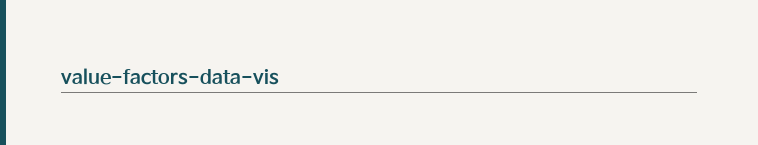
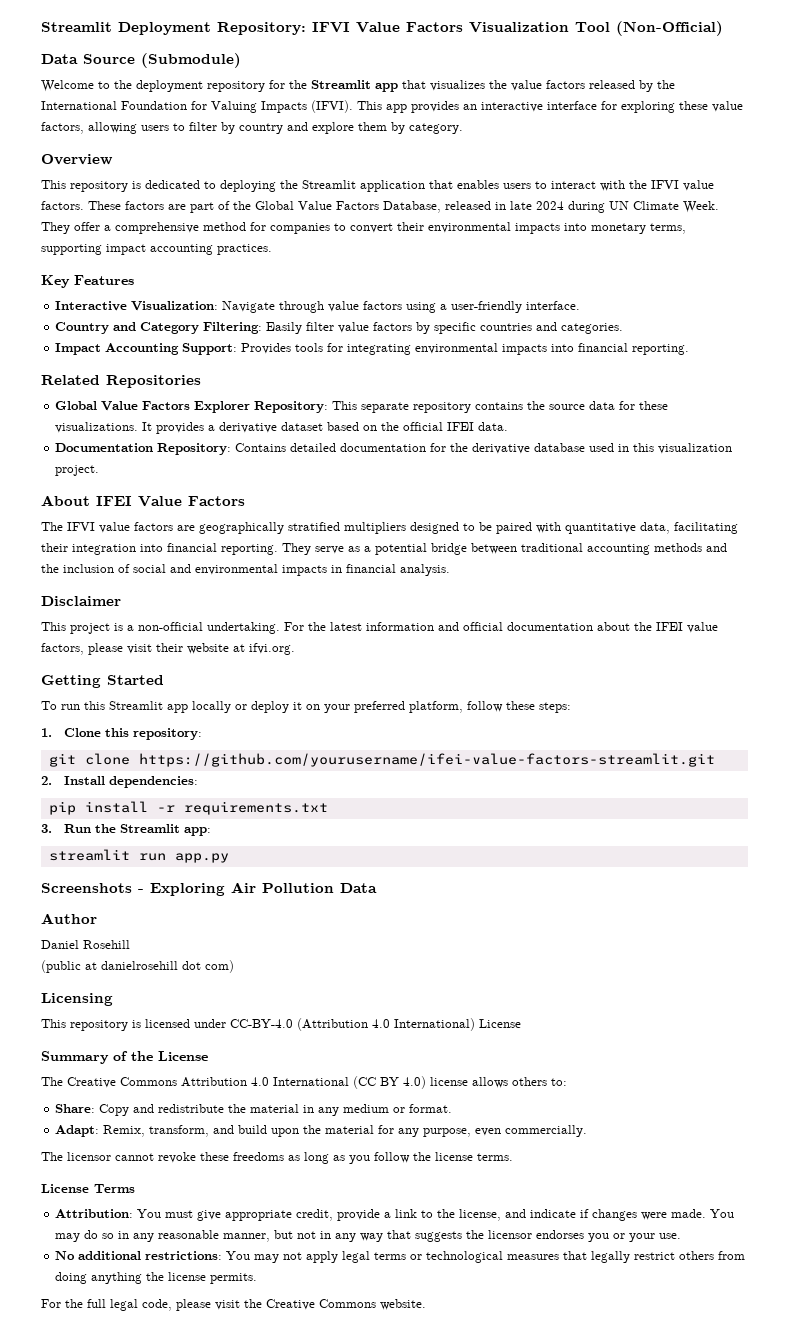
- value-factors-data-vis
+ Streamlit Deployment Repository: IFVI Value Factors Visualization Tool (Non-Official)
+ Data Source (Submodule)
+ Welcome to the deployment repository for the Streamlit app that visualizes the value factors released by the International Foundation for Valuing Impacts (IFVI). This app provides an interactive interface for exploring these value factors, allowing users to filter by country and explore them by category.
+ Overview
+ This repository is dedicated to deploying the Streamlit application that enables users to interact with the IFVI value factors. These factors are part of the Global Value Factors Database, released in late 2024 during UN Climate Week. They offer a comprehensive method for companies to convert their environmental impacts into monetary terms, supporting impact accounting practices.
+ Key Features
+ Interactive Visualization: Navigate through value factors using a user-friendly interface.
+ Country and Category Filtering: Easily filter value factors by specific countries and categories.
+ Impact Accounting Support: Provides tools for integrating environmental impacts into financial reporting.
+ Related Repositories
+ Global Value Factors Explorer Repository: This separate repository contains the source data for these visualizations. It provides a derivative dataset based on the official IFEI data.
+ Documentation Repository: Contains detailed documentation for the derivative database used in this visualization project.
+ About IFEI Value Factors
+ The IFVI value factors are geographically stratified multipliers designed to be paired with quantitative data, facilitating their integration into financial reporting. They serve as a potential bridge between traditional accounting methods and the inclusion of social and environmental impacts in financial analysis.
+ Disclaimer
+ This project is a non-official undertaking. For the latest information and official documentation about the IFEI value factors, please visit their website at ifvi.org.
+ Getting Started
+ To run this Streamlit app locally or deploy it on your preferred platform, follow these steps:
+ 1. Clone this repository:
+ git clone https://github.com/yourusername/ifei-value-factors-streamlit.git
+ 2. Install dependencies:
+ pip install -r requirements.txt
+ 3. Run the Streamlit app:
+ streamlit run app.py
+ Screenshots - Exploring Air Pollution Data
+ Author
+ Daniel Rosehill
+ (public at danielrosehill dot com)
+ Licensing
+ This repository is licensed under CC-BY-4.0 (Attribution 4.0 International) License
+ Summary of the License
+ The Creative Commons Attribution 4.0 International (CC BY 4.0) license allows others to:
+ Share: Copy and redistribute the material in any medium or format.
+ Adapt: Remix, transform, and build upon the material for any purpose, even commercially.
+ The licensor cannot revoke these freedoms as long as you follow the license terms.
+ License Terms
+ Attribution: You must give appropriate credit, provide a link to the license, and indicate if changes were made. You may do so in any reasonable manner, but not in any way that suggests the licensor endorses you or your use.
+ No additional restrictions: You may not apply legal terms or technological measures that legally restrict others from doing anything the license permits.
+ For the full legal code, please visit the Creative Commons website.

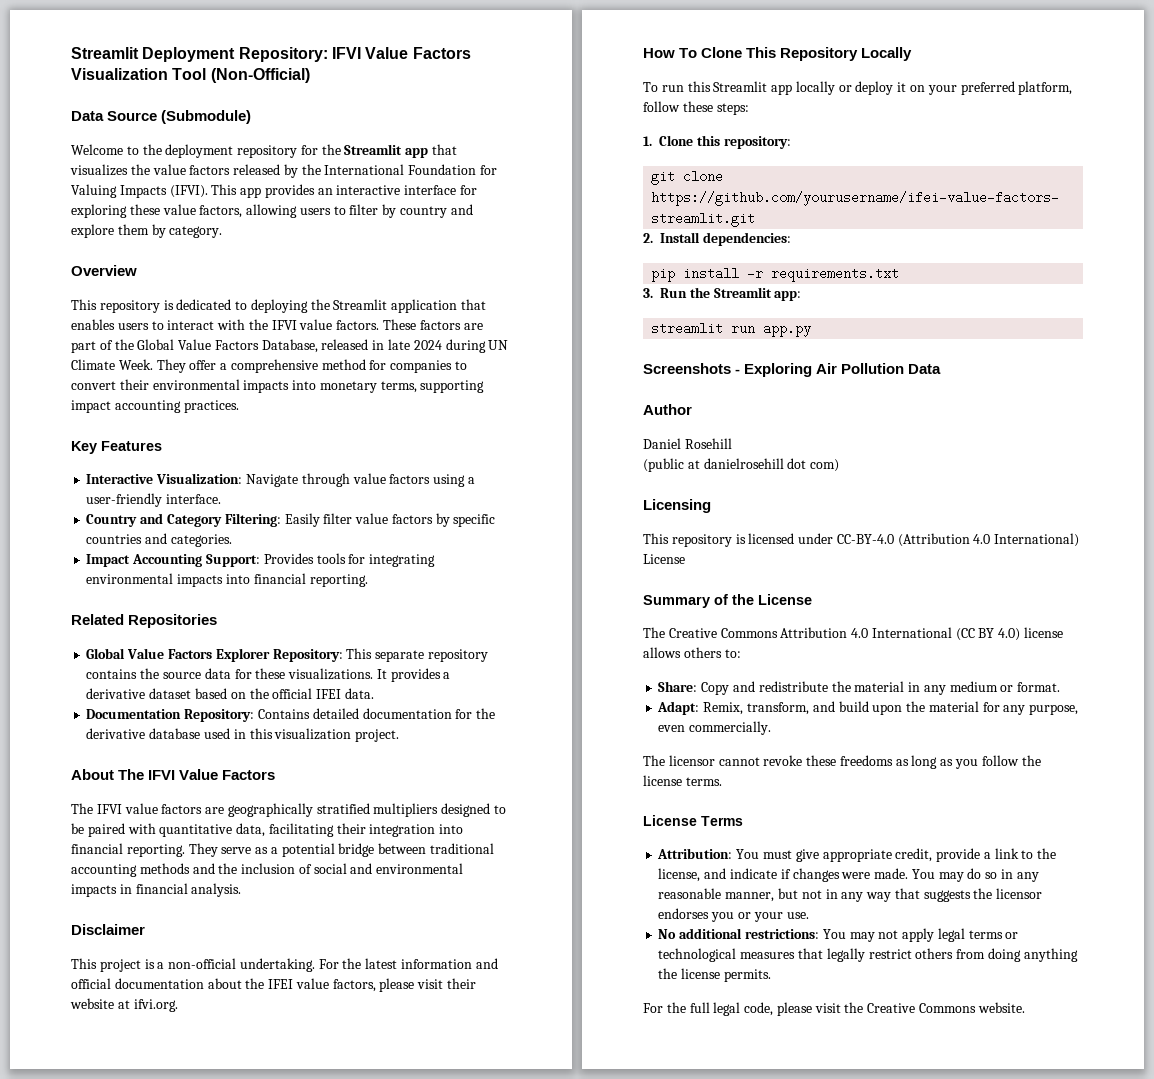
- About IFEI Value Factors
+ About The IFVI Value Factors
- Getting Started
+ How To Clone This Repository Locally

